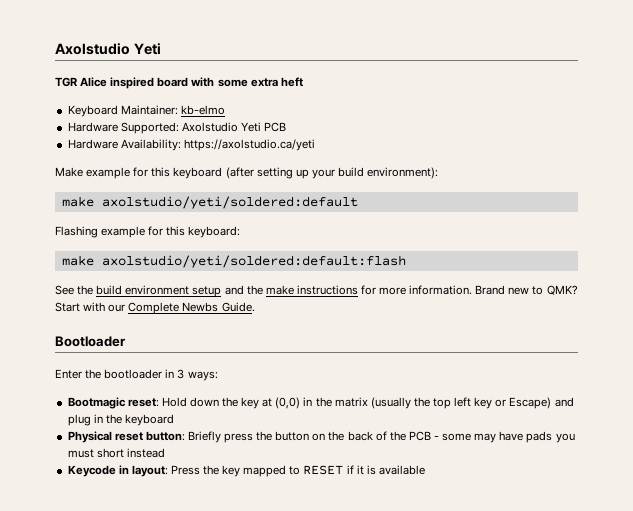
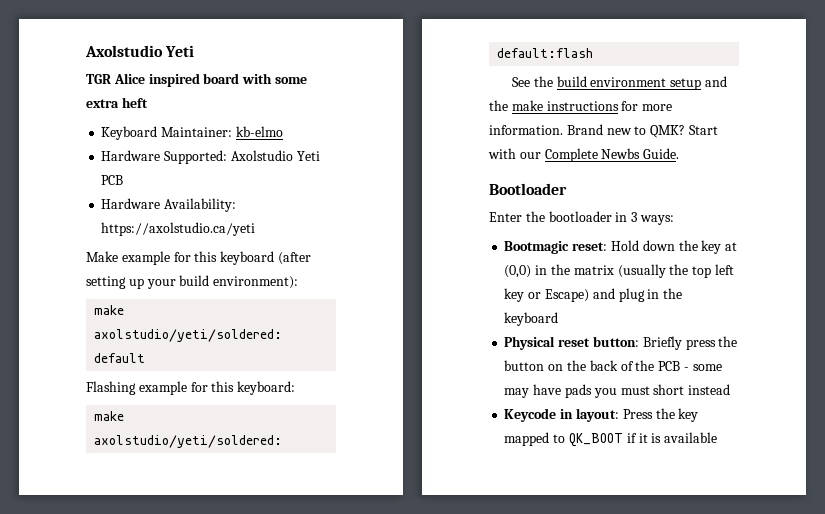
- Keycode in layout: Press the key mapped to RESET if it is available
+ Keycode in layout: Press the key mapped to QK_BOOT if it is available

